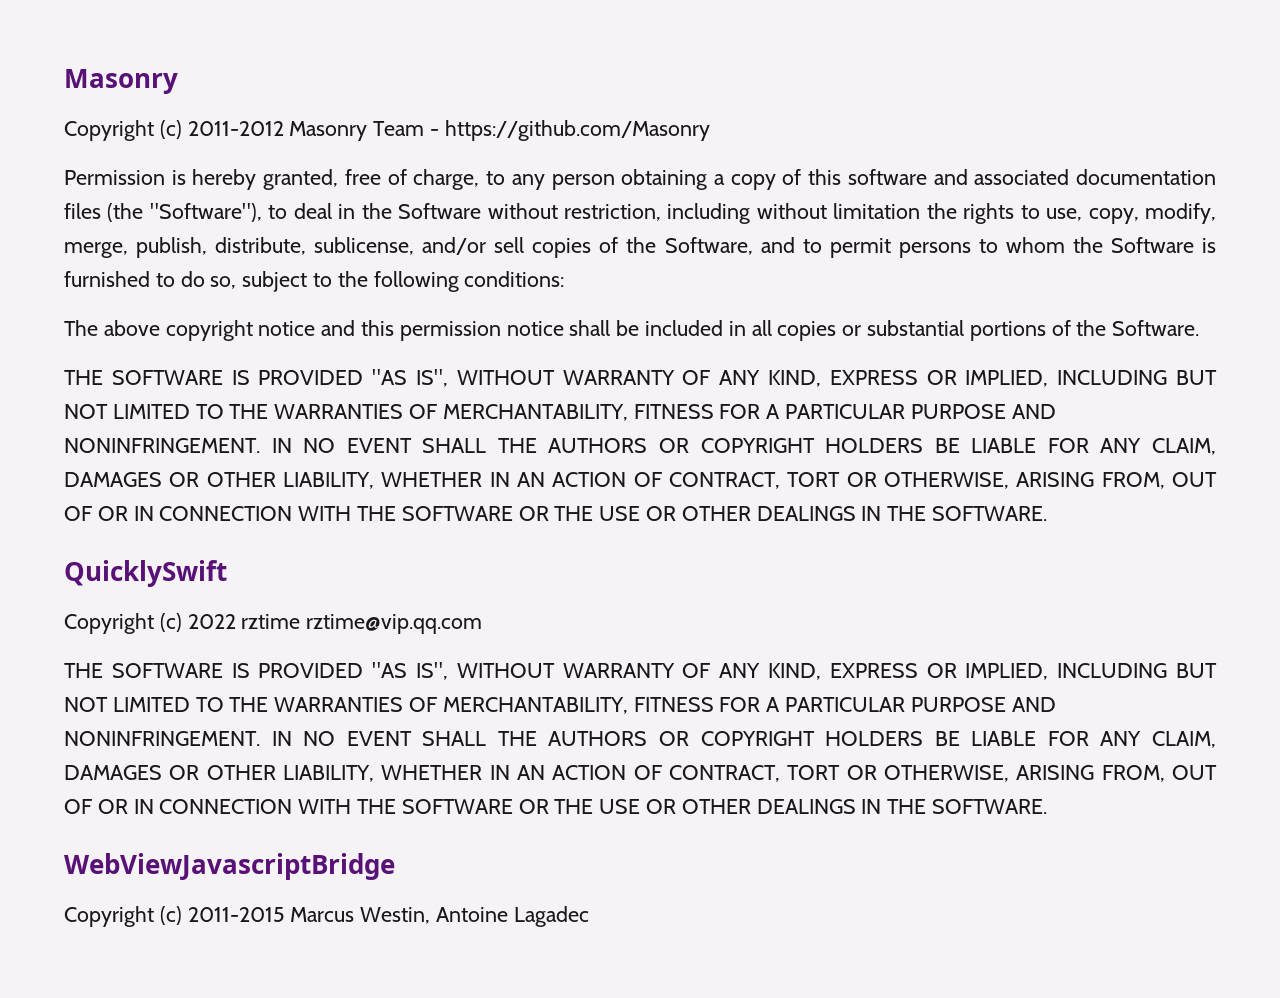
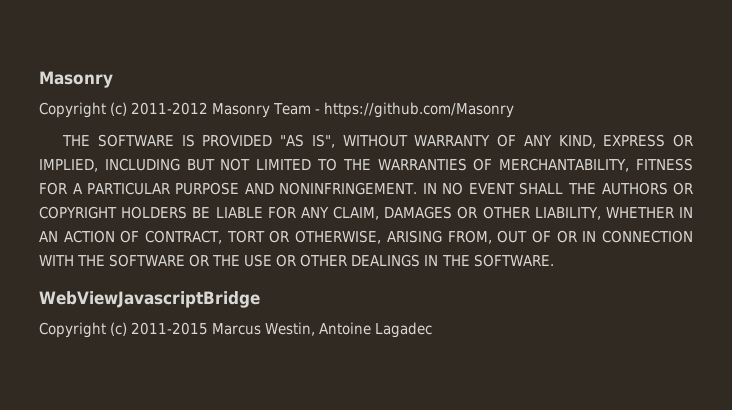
- Permission is hereby granted, free of charge, to any person obtaining a copy of this software and associated documentation files (the "Software"), to deal in the Software without restriction, including without limitation the rights to use, copy, modify, merge, publish, distribute, sublicense, and/or sell copies of the Software, and to permit persons to whom the Software is furnished to do so, subject to the following conditions:
- The above copyright notice and this permission notice shall be included in all copies or substantial portions of the Software.
- THE SOFTWARE IS PROVIDED "AS IS", WITHOUT WARRANTY OF ANY KIND, EXPRESS OR IMPLIED, INCLUDING BUT NOT LIMITED TO THE WARRANTIES OF MERCHANTABILITY, FITNESS FOR A PARTICULAR PURPOSE AND NONINFRINGEMENT. IN NO EVENT SHALL THE AUTHORS OR COPYRIGHT HOLDERS BE LIABLE FOR ANY CLAIM, DAMAGES OR OTHER LIABILITY, WHETHER IN AN ACTION OF CONTRACT, TORT OR OTHERWISE, ARISING FROM, OUT OF OR IN CONNECTION WITH THE SOFTWARE OR THE USE OR OTHER DEALINGS IN THE SOFTWARE.
- QuicklySwift
- Copyright (c) 2022 rztime rztime@vip.qq.com

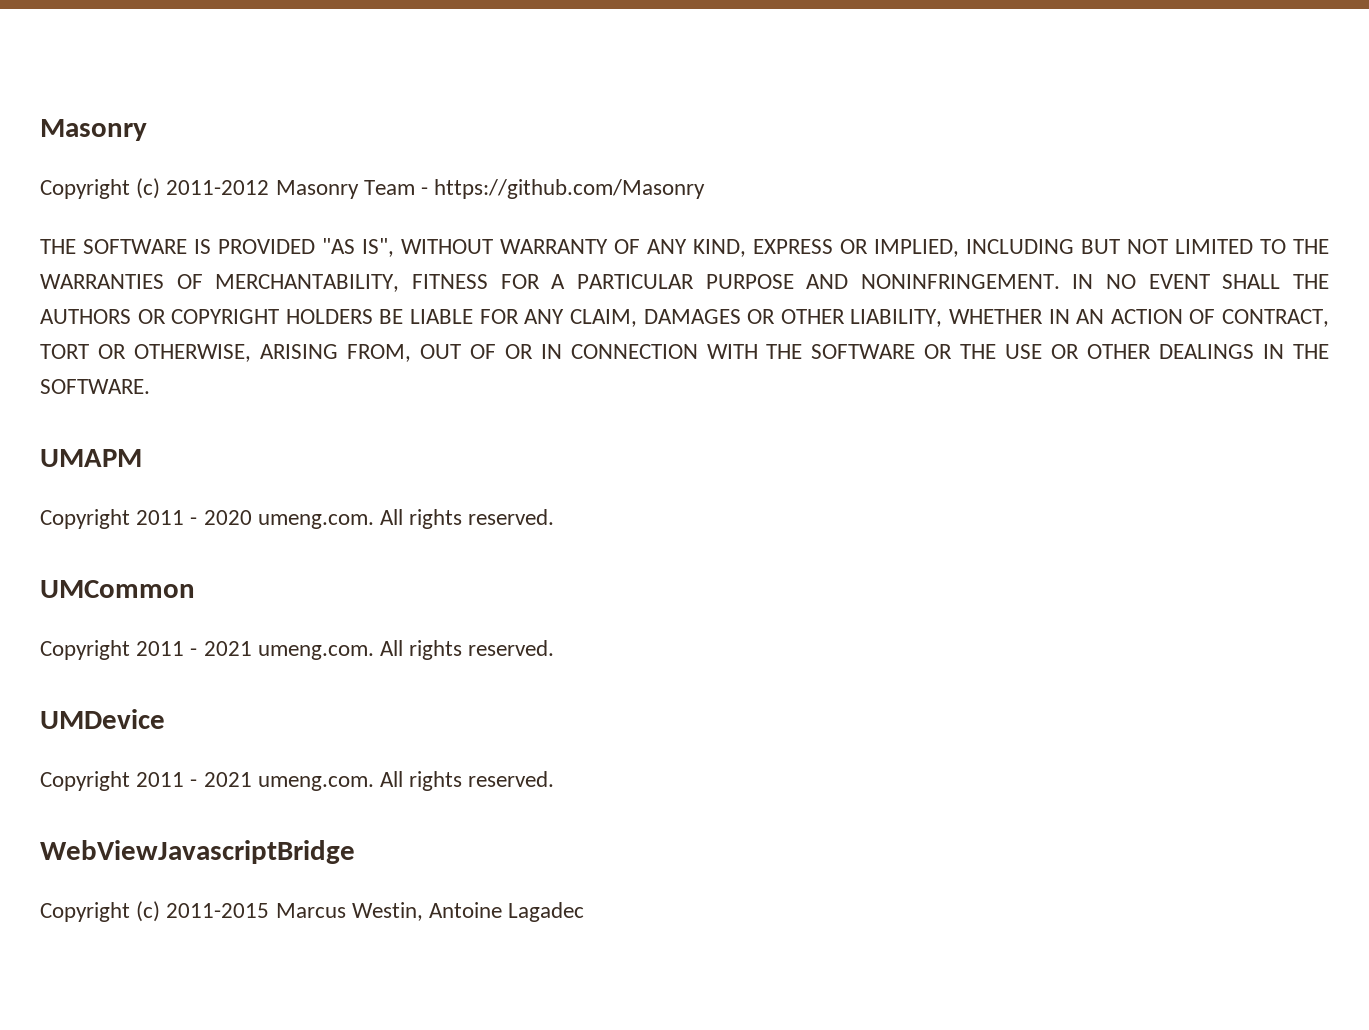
+ UMAPM
+ Copyright 2011 - 2020 umeng.com. All rights reserved.
+ UMCommon
+ Copyright 2011 - 2021 umeng.com. All rights reserved.
+ UMDevice
+ Copyright 2011 - 2021 umeng.com. All rights reserved.

